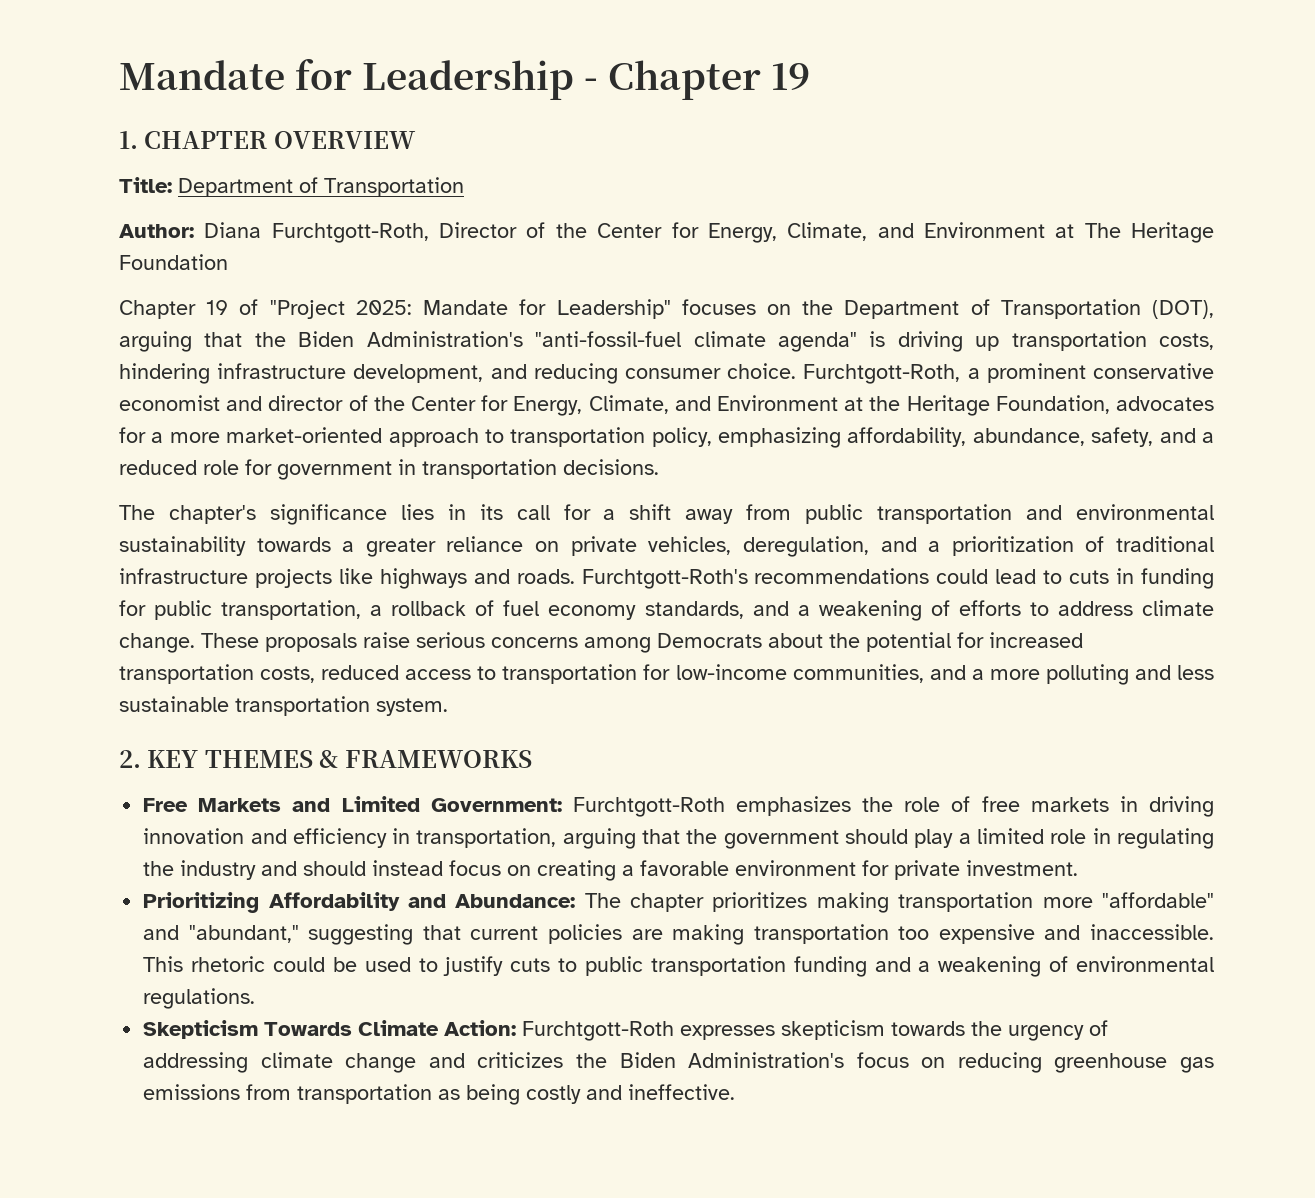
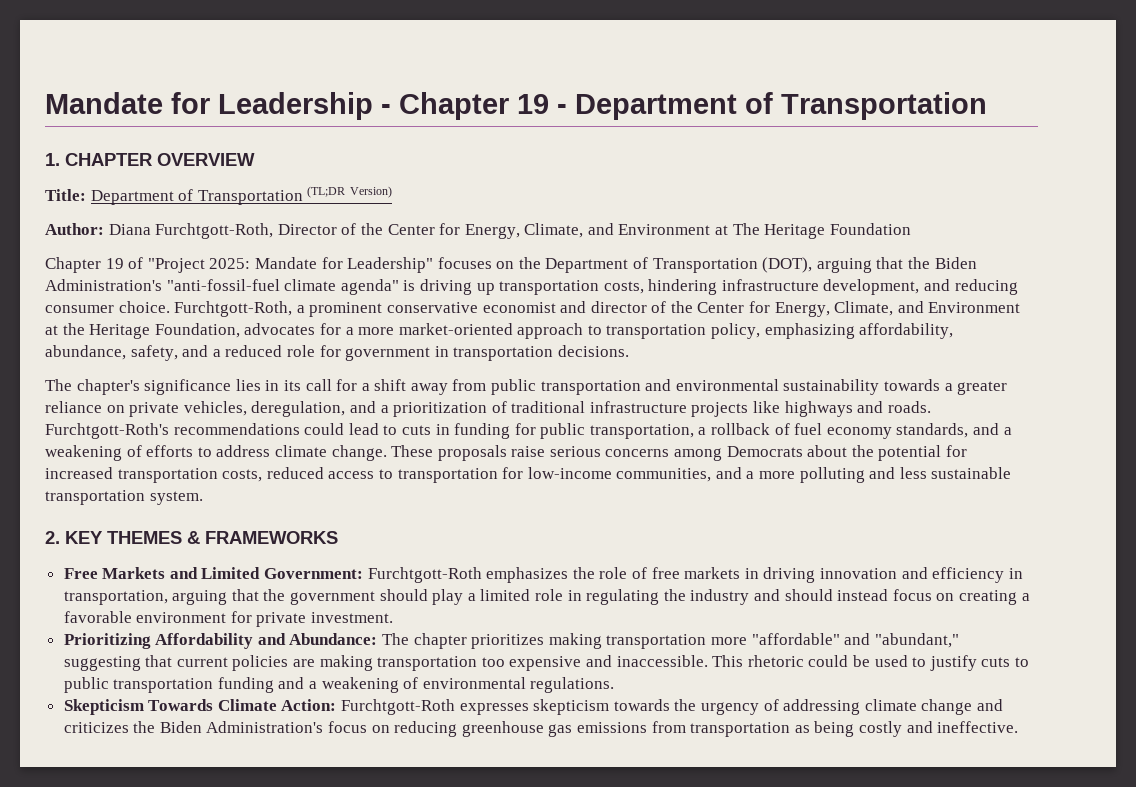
- Mandate for Leadership - Chapter 19
+ Mandate for Leadership - Chapter 19 - Department of Transportation
- Title: Department of Transportation
+ Title: Department of Transportation (TL;DR Version)

